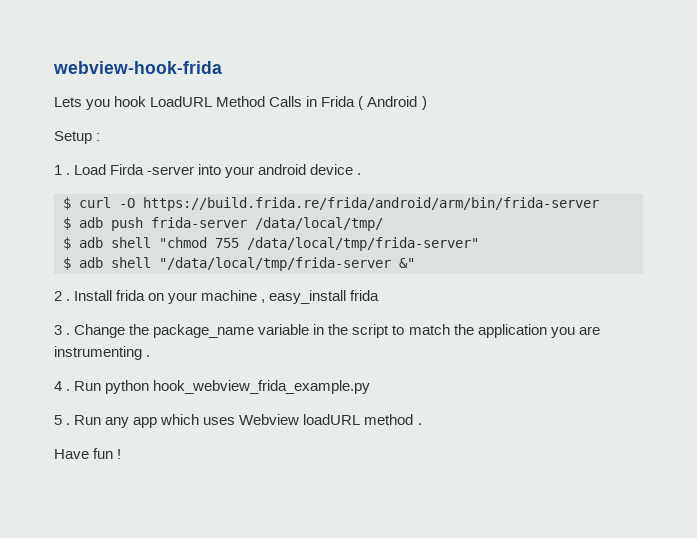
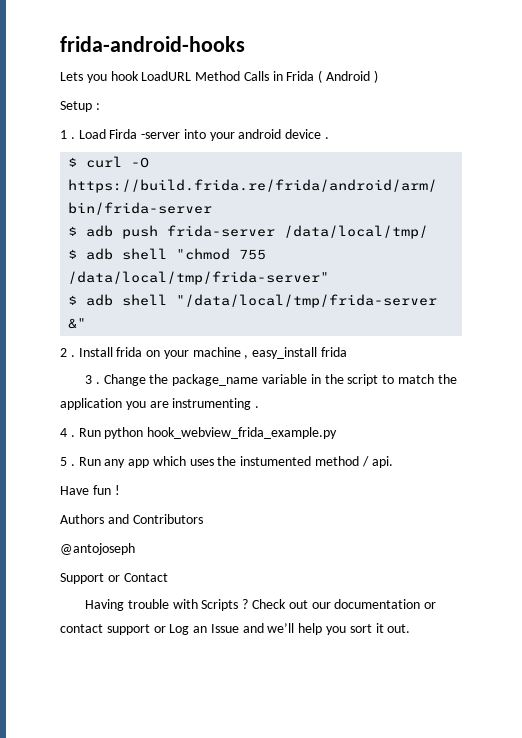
- webview-hook-frida
+ frida-android-hooks
- Run any app which uses Webview loadURL method .
+ Run any app which uses the instumented method / api.
  Have fun !
+ Authors and Contributors
+ @antojoseph
+ Support or Contact
+ Having trouble with Scripts ? Check out our documentation or contact support or Log an Issue and we’ll help you sort it out.

